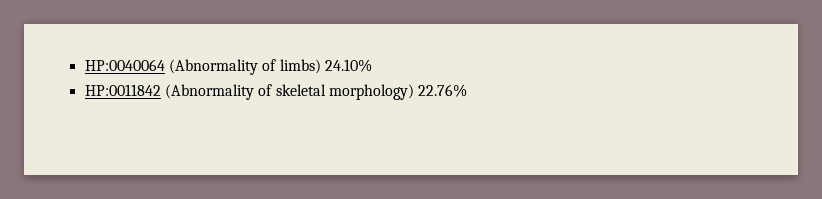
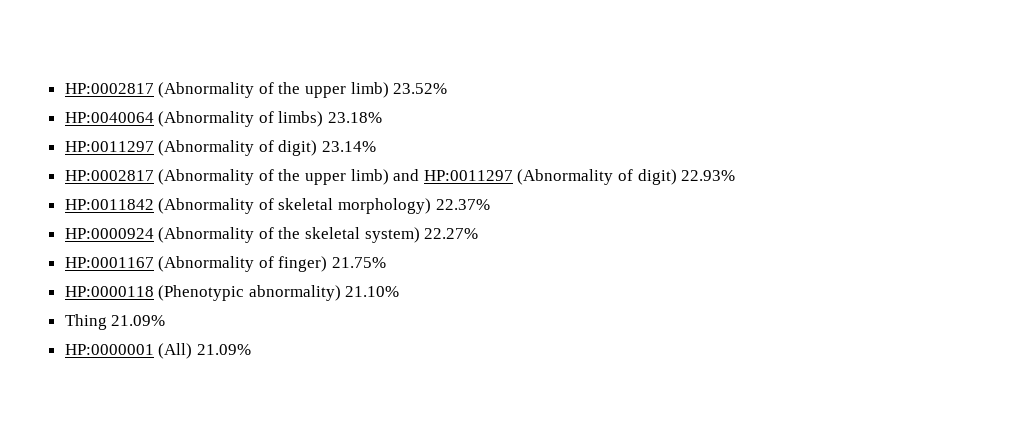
- HP:0040064 (Abnormality of limbs) 24.10%
+ HP:0002817 (Abnormality of the upper limb) 23.52%
+ HP:0040064 (Abnormality of limbs) 23.18%
+ HP:0011297 (Abnormality of digit) 23.14%
+ HP:0002817 (Abnormality of the upper limb) and HP:0011297 (Abnormality of digit) 22.93%
- HP:0011842 (Abnormality of skeletal morphology) 22.76%
+ HP:0011842 (Abnormality of skeletal morphology) 22.37%
+ HP:0000924 (Abnormality of the skeletal system) 22.27%
+ HP:0001167 (Abnormality of finger) 21.75%
+ HP:0000118 (Phenotypic abnormality) 21.10%
+ Thing 21.09%
+ HP:0000001 (All) 21.09%

